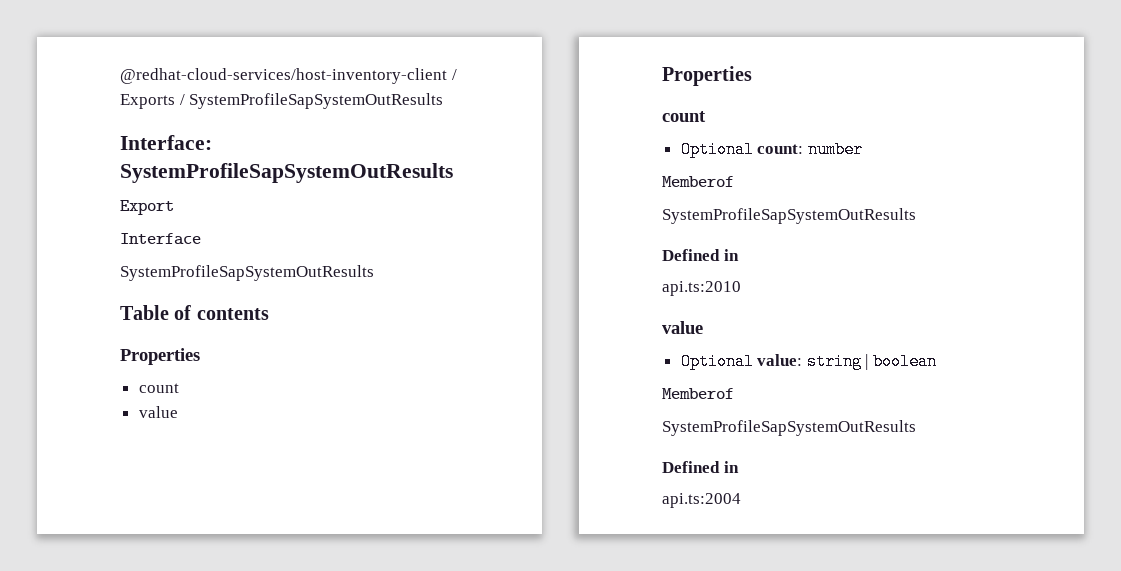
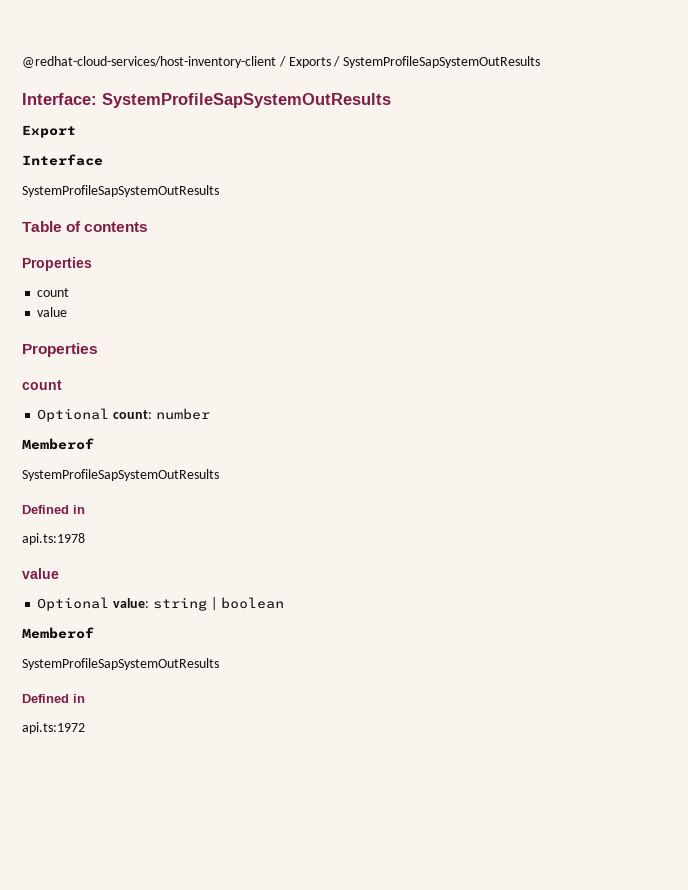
- api.ts:2010
+ api.ts:1978
- api.ts:2004
+ api.ts:1972

